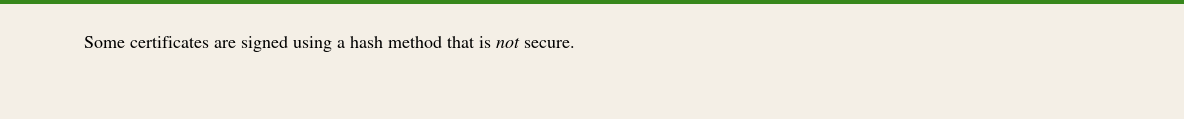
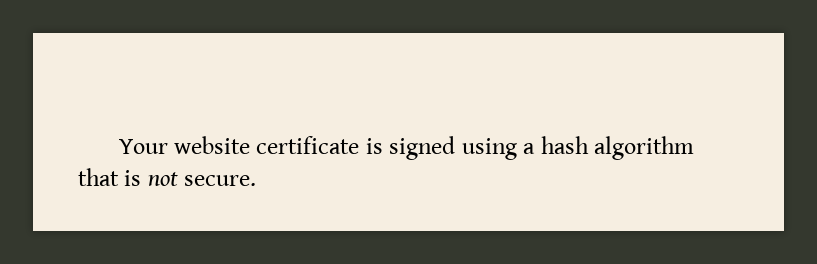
- Some certificates are signed using a hash method that is not secure.
+ Your website certificate is signed using a hash algorithm that is not secure.

